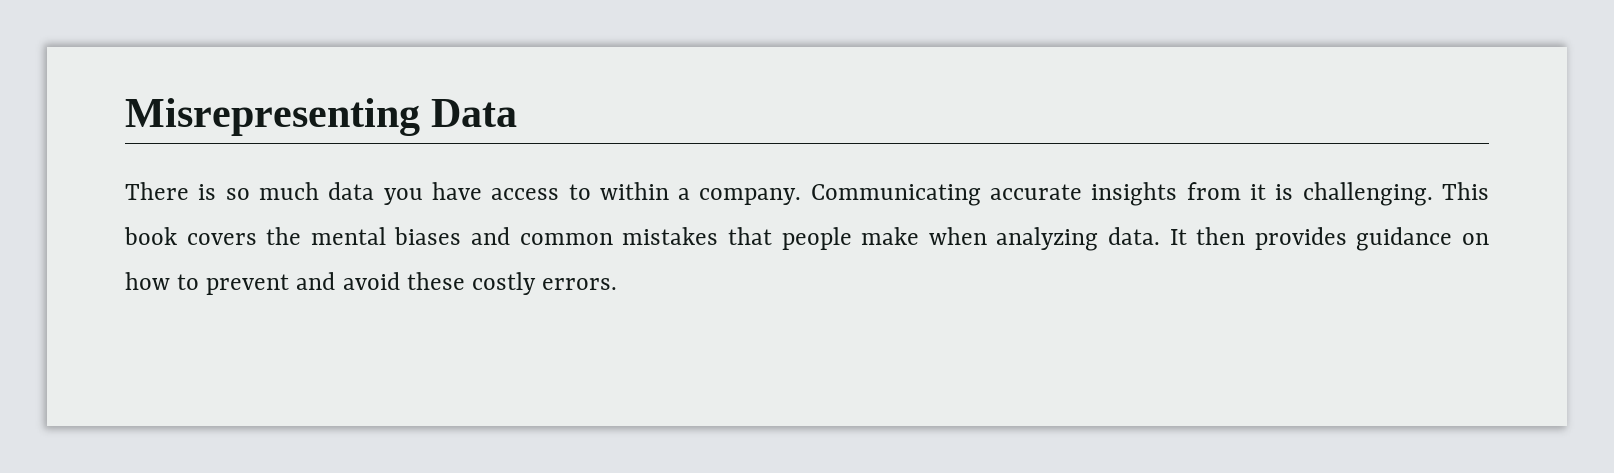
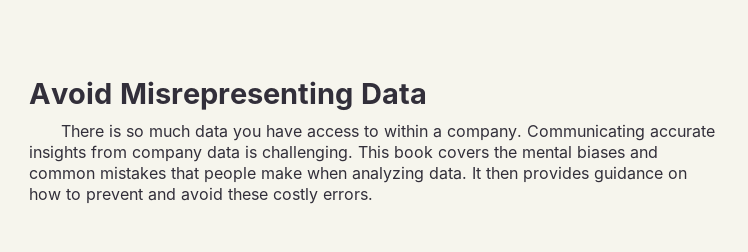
- Misrepresenting Data
+ Avoid Misrepresenting Data
- Communicating accurate insights from it is challenging.
+ Communicating accurate insights from company data is challenging.

